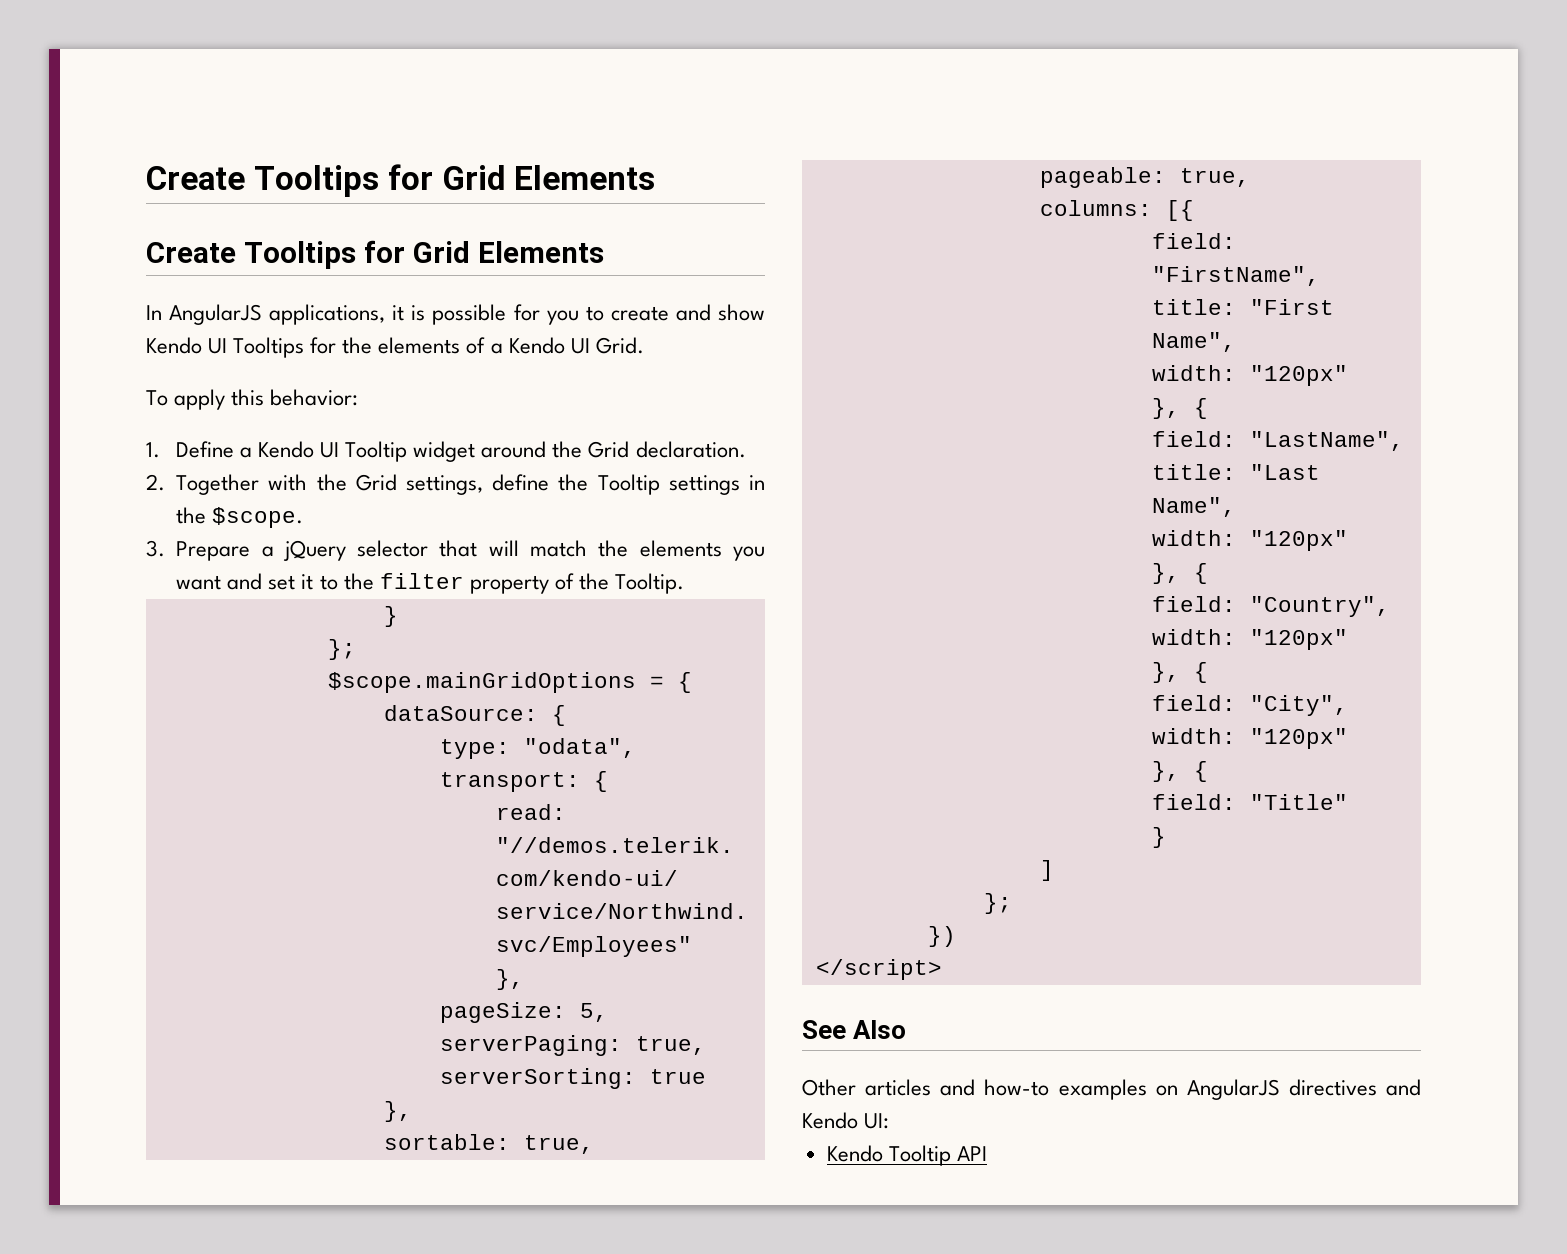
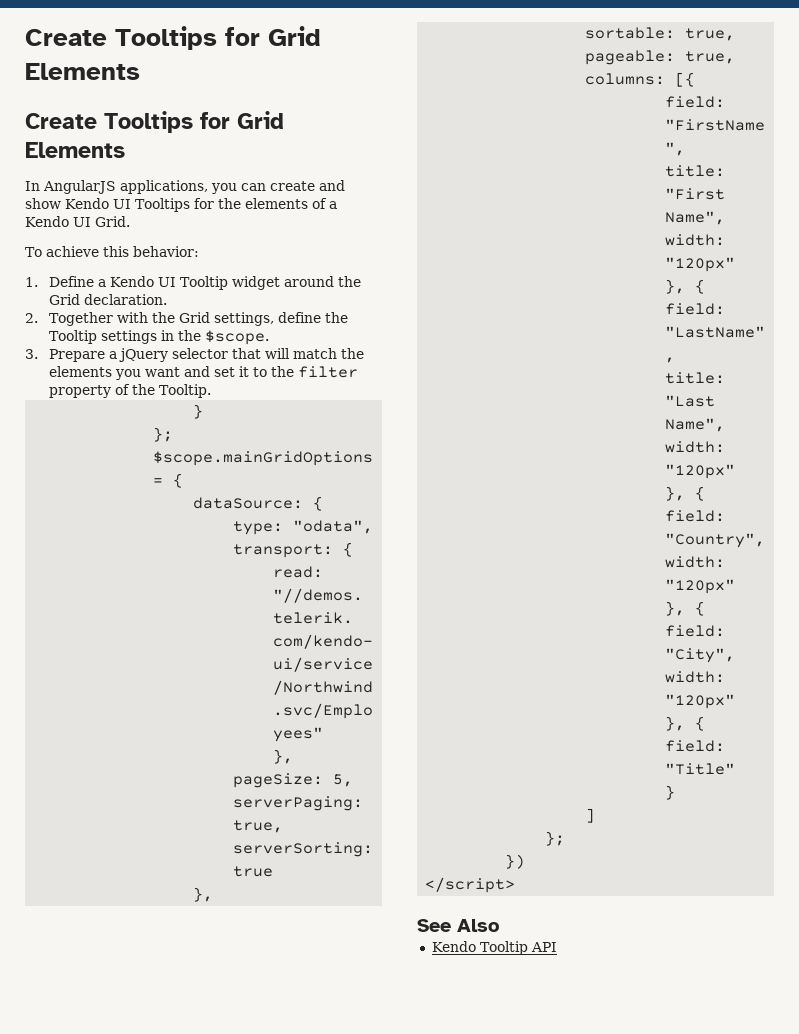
- In AngularJS applications, it is possible for you to create and show Kendo UI Tooltips for the elements of a Kendo UI Grid.
+ In AngularJS applications, you can create and show Kendo UI Tooltips for the elements of a Kendo UI Grid.
- To apply this behavior:
+ To achieve this behavior:
- Other articles and how-to examples on AngularJS directives and Kendo UI:

